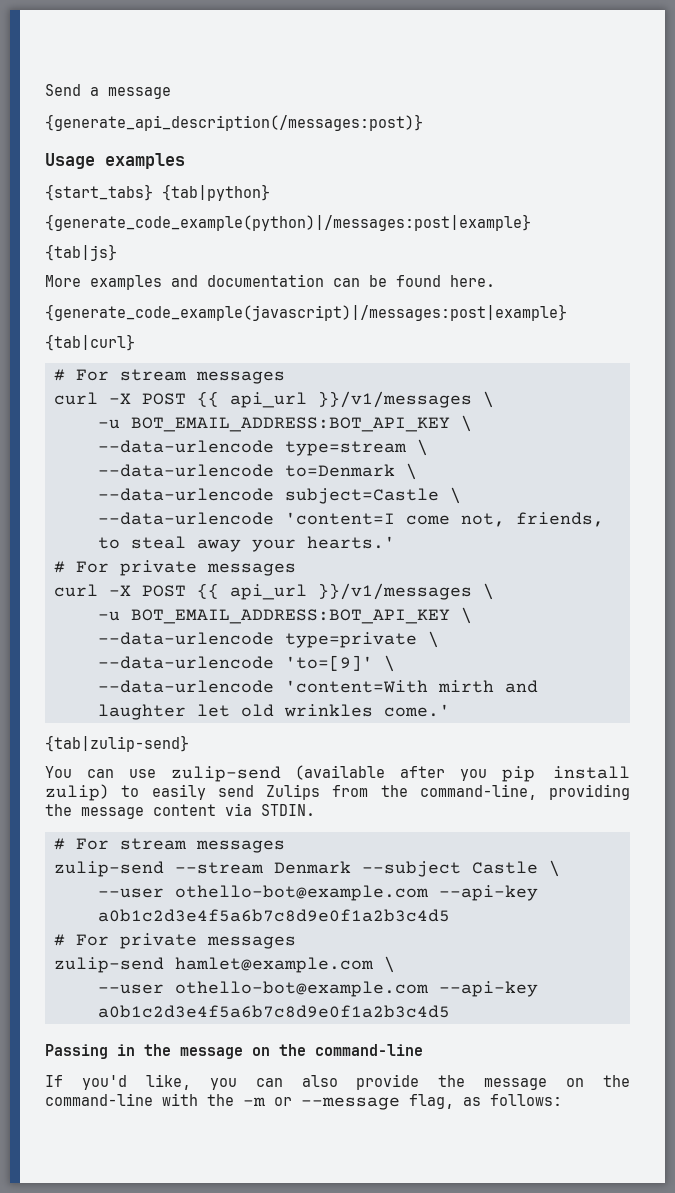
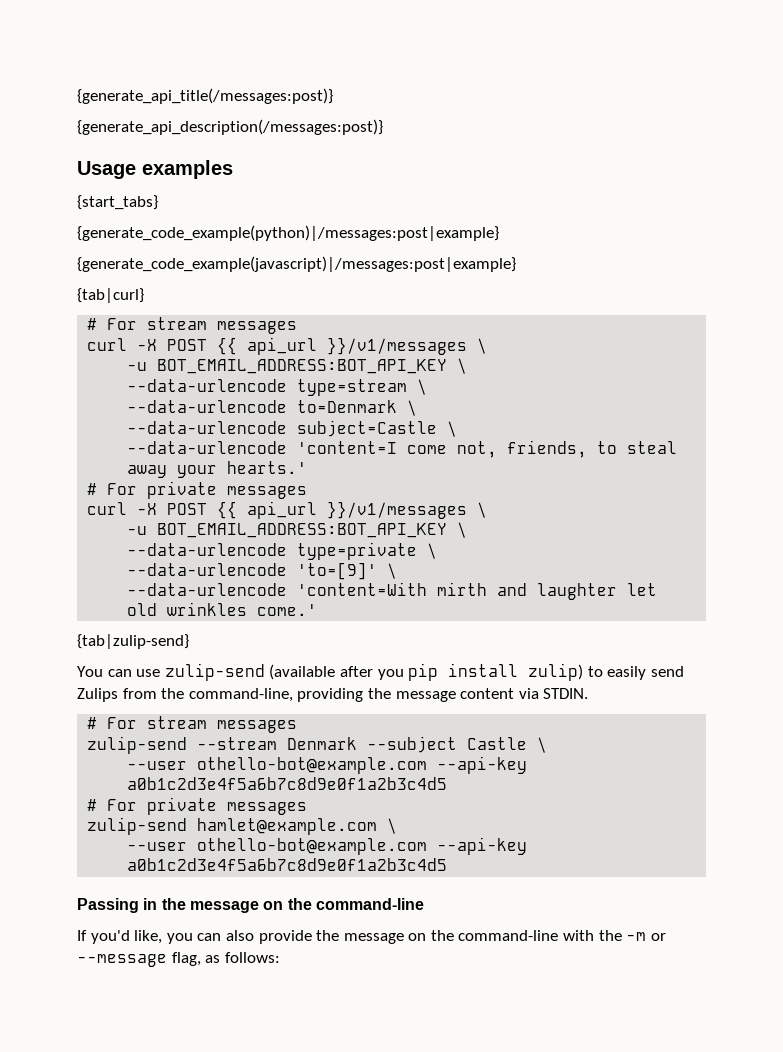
- Send a message
+ {generate_api_title(/messages:post)}
- {start_tabs} {tab|python}
+ {start_tabs}
- {tab|js}
- More examples and documentation can be found here.

